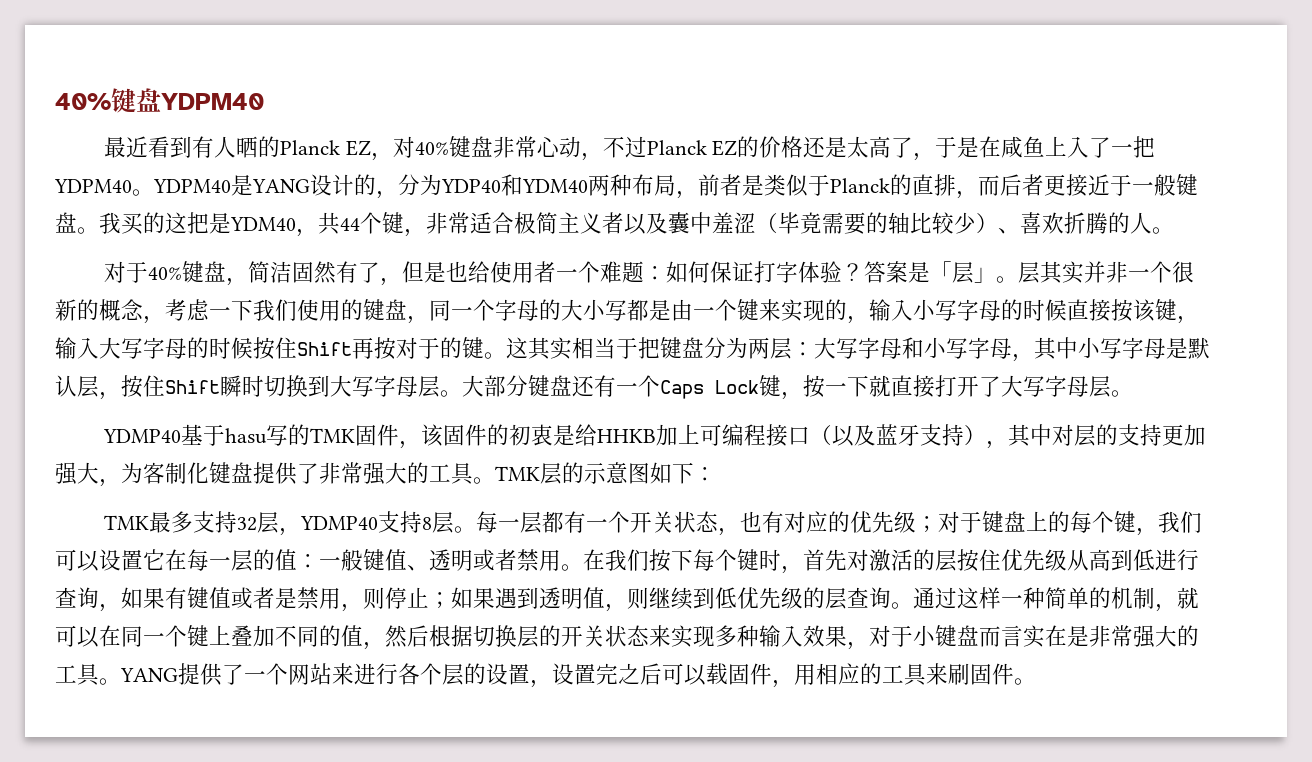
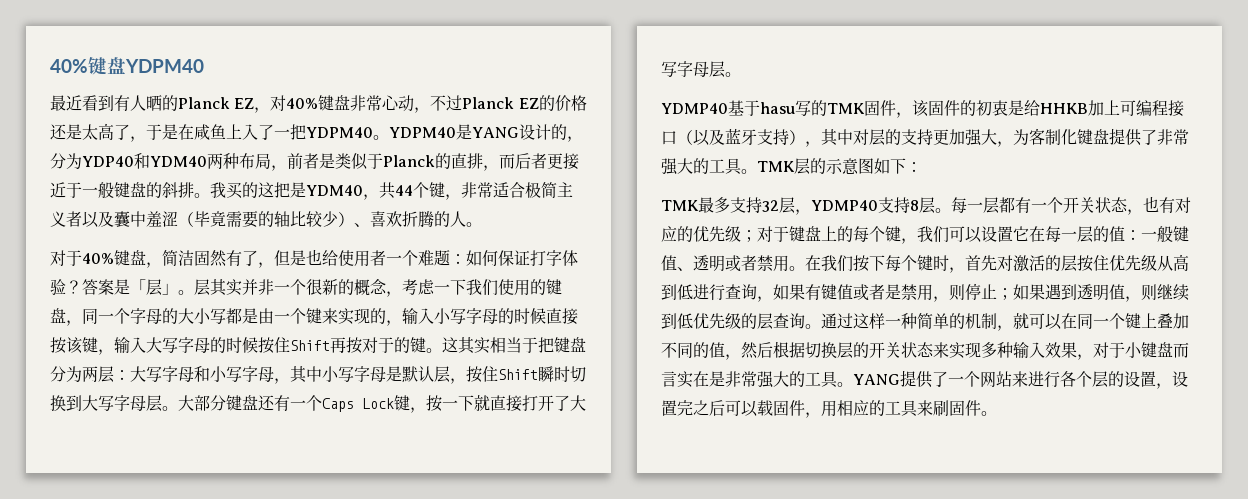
- YDPM40是YANG设计的，分为YDP40和YDM40两种布局，前者是类似于Planck的直排，而后者更接近于一般键盘。
+ YDPM40是YANG设计的，分为YDP40和YDM40两种布局，前者是类似于Planck的直排，而后者更接近于一般键盘的斜排。

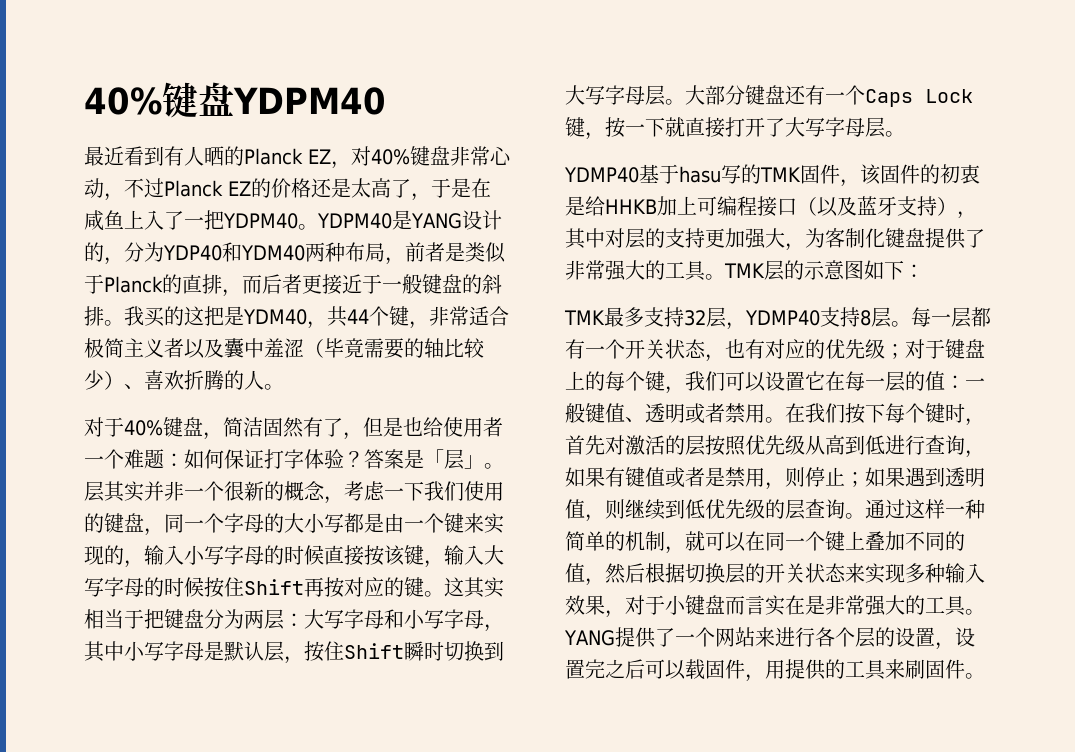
- 层其实并非一个很新的概念，考虑一下我们使用的键盘，同一个字母的大小写都是由一个键来实现的，输入小写字母的时候直接按该键，输入大写字母的时候按住Shift再按对于的键。
+ 层其实并非一个很新的概念，考虑一下我们使用的键盘，同一个字母的大小写都是由一个键来实现的，输入小写字母的时候直接按该键，输入大写字母的时候按住Shift再按对应的键。
- 在我们按下每个键时，首先对激活的层按住优先级从高到低进行查询，如果有键值或者是禁用，则停止；如果遇到透明值，则继续到低优先级的层查询。
+ 在我们按下每个键时，首先对激活的层按照优先级从高到低进行查询，如果有键值或者是禁用，则停止；如果遇到透明值，则继续到低优先级的层查询。
- YANG提供了一个网站来进行各个层的设置，设置完之后可以载固件，用相应的工具来刷固件。
+ YANG提供了一个网站来进行各个层的设置，设置完之后可以载固件，用提供的工具来刷固件。

